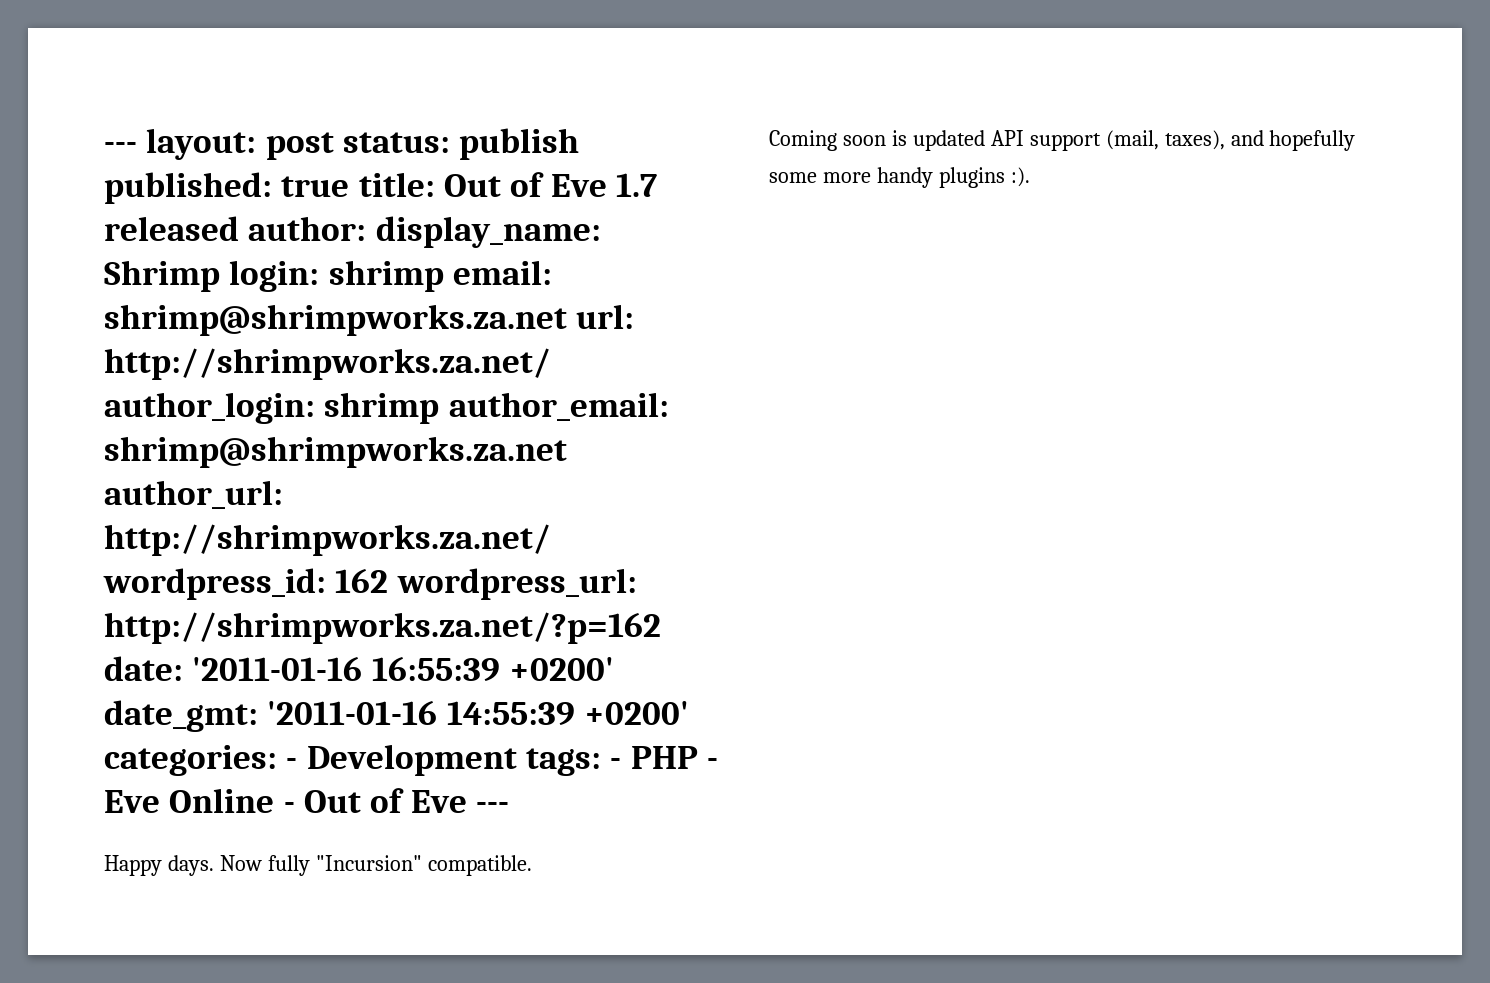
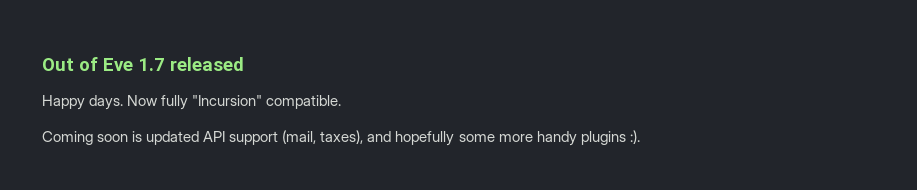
- --- layout: post status: publish published: true title: Out of Eve 1.7 released author: display_name: Shrimp login: shrimp email: shrimp@shrimpworks.za.net url: http://shrimpworks.za.net/ author_login: shrimp author_email: shrimp@shrimpworks.za.net author_url: http://shrimpworks.za.net/ wordpress_id: 162 wordpress_url: http://shrimpworks.za.net/?p=162 date: '2011-01-16 16:55:39 +0200' date_gmt: '2011-01-16 14:55:39 +0200' categories: - Development tags: - PHP - Eve Online - Out of Eve ---
+ Out of Eve 1.7 released

